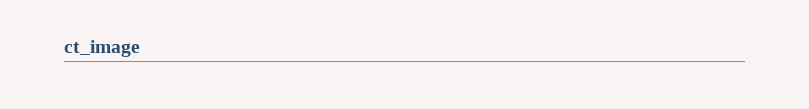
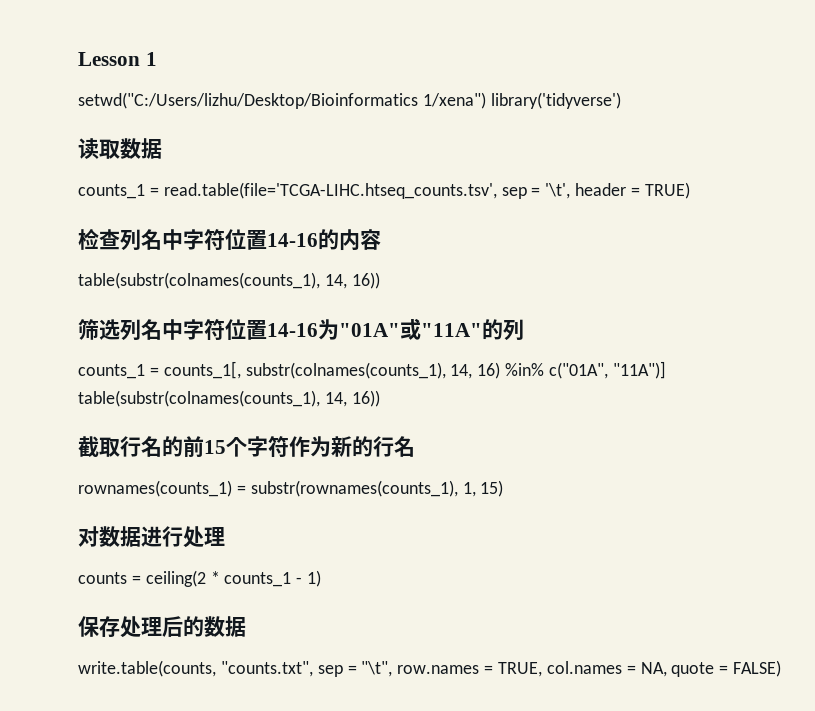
- ct_image
+ Lesson 1
+ setwd("C:/Users/lizhu/Desktop/Bioinformatics 1/xena") library('tidyverse')
+ 读取数据
+ counts_1 = read.table(file='TCGA-LIHC.htseq_counts.tsv', sep = '\t', header = TRUE)
+ 检查列名中字符位置14-16的内容
+ table(substr(colnames(counts_1), 14, 16))
+ 筛选列名中字符位置14-16为"01A"或"11A"的列
+ counts_1 = counts_1[, substr(colnames(counts_1), 14, 16) %in% c("01A", "11A")] table(substr(colnames(counts_1), 14, 16))
+ 截取行名的前15个字符作为新的行名
+ rownames(counts_1) = substr(rownames(counts_1), 1, 15)
+ 对数据进行处理
+ counts = ceiling(2 * counts_1 - 1)
+ 保存处理后的数据
+ write.table(counts, "counts.txt", sep = "\t", row.names = TRUE, col.names = NA, quote = FALSE)

